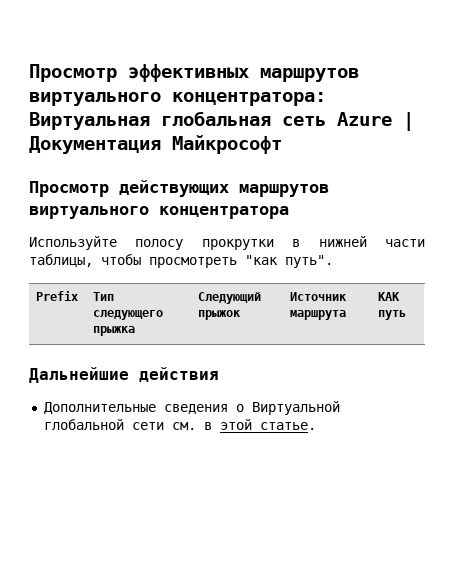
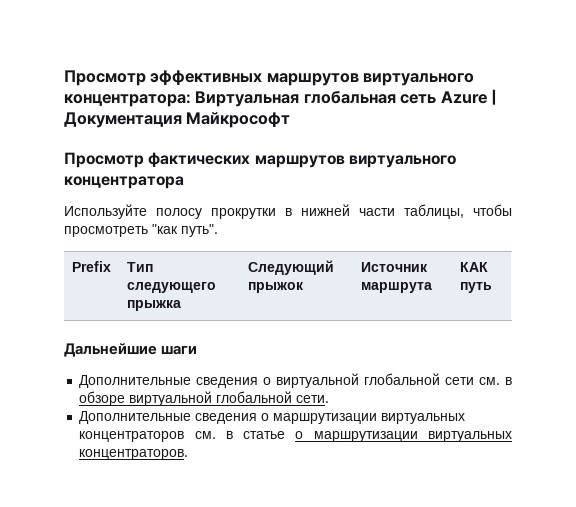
- Просмотр действующих маршрутов виртуального концентратора
+ Просмотр фактических маршрутов виртуального концентратора
- Дальнейшие действия
- Дополнительные сведения о Виртуальной глобальной сети см. в этой статье.
+ Дальнейшие шаги
+ Дополнительные сведения о виртуальной глобальной сети см. в обзоре виртуальной глобальной сети.
+ Дополнительные сведения о маршрутизации виртуальных концентраторов см. в статье о маршрутизации виртуальных концентраторов.

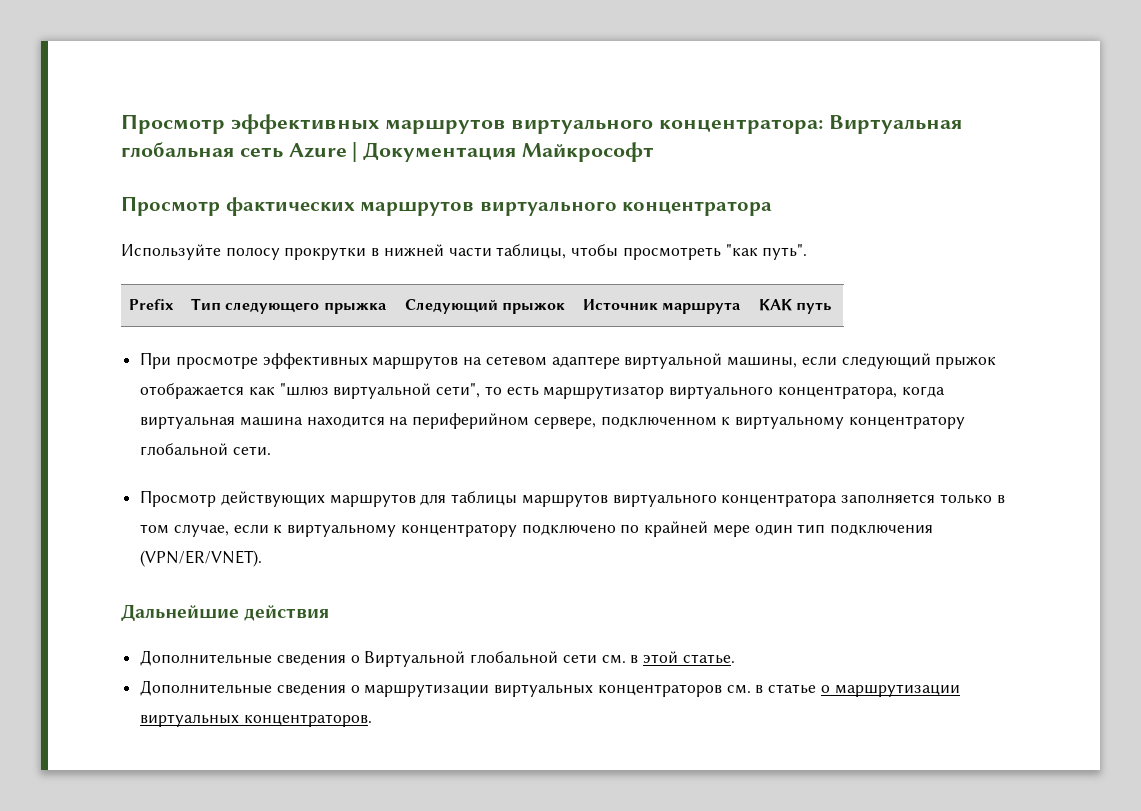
+ При просмотре эффективных маршрутов на сетевом адаптере виртуальной машины, если следующий прыжок отображается как "шлюз виртуальной сети", то есть маршрутизатор виртуального концентратора, когда виртуальная машина находится на периферийном сервере, подключенном к виртуальному концентратору глобальной сети.
+ Просмотр действующих маршрутов для таблицы маршрутов виртуального концентратора заполняется только в том случае, если к виртуальному концентратору подключено по крайней мере один тип подключения (VPN/ER/VNET).
- Дальнейшие шаги
- Дополнительные сведения о виртуальной глобальной сети см. в обзоре виртуальной глобальной сети.
+ Дальнейшие действия
+ Дополнительные сведения о Виртуальной глобальной сети см. в этой статье.

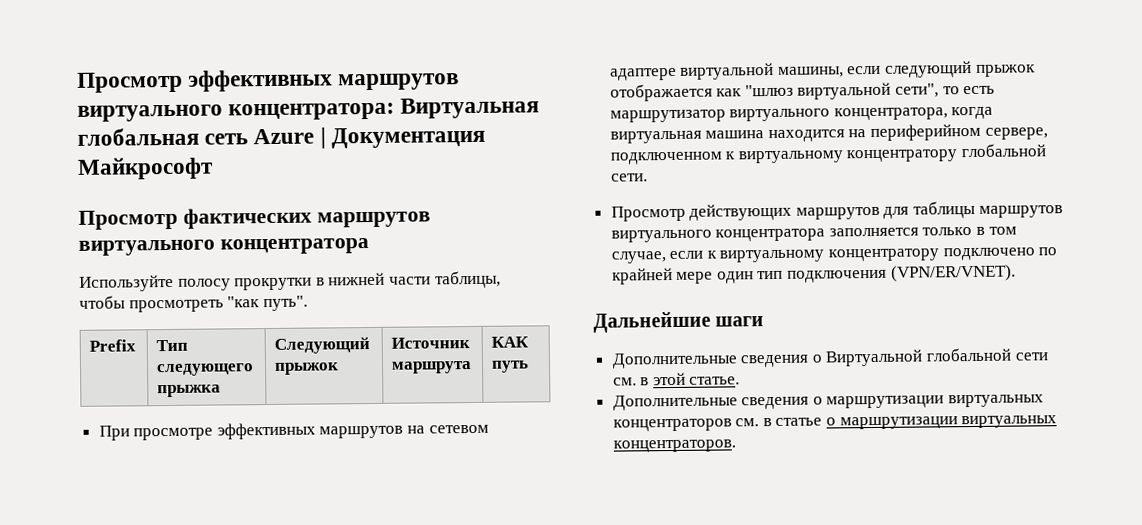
- Дальнейшие действия
+ Дальнейшие шаги

